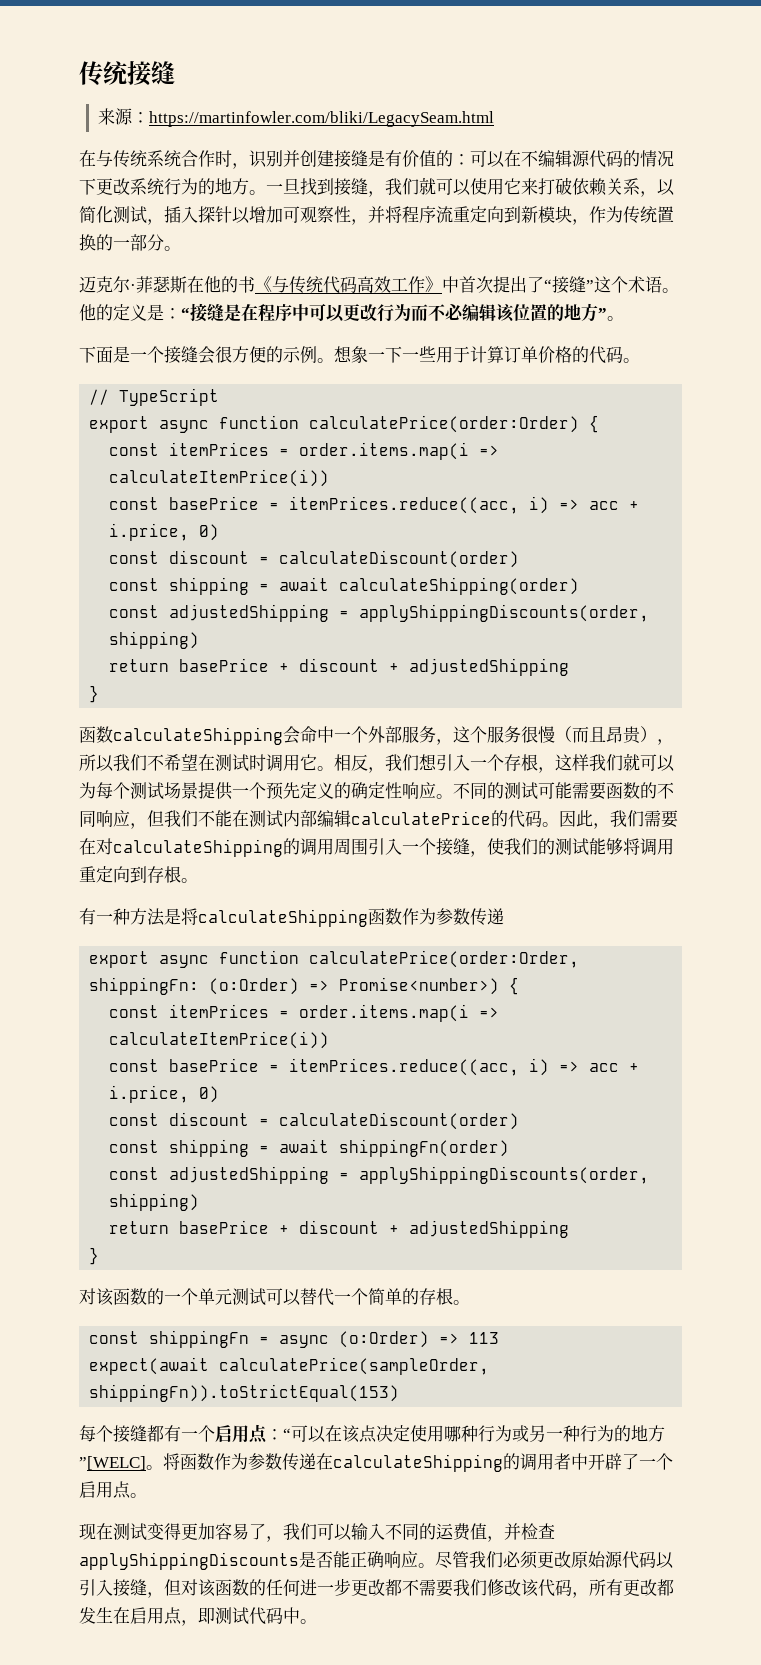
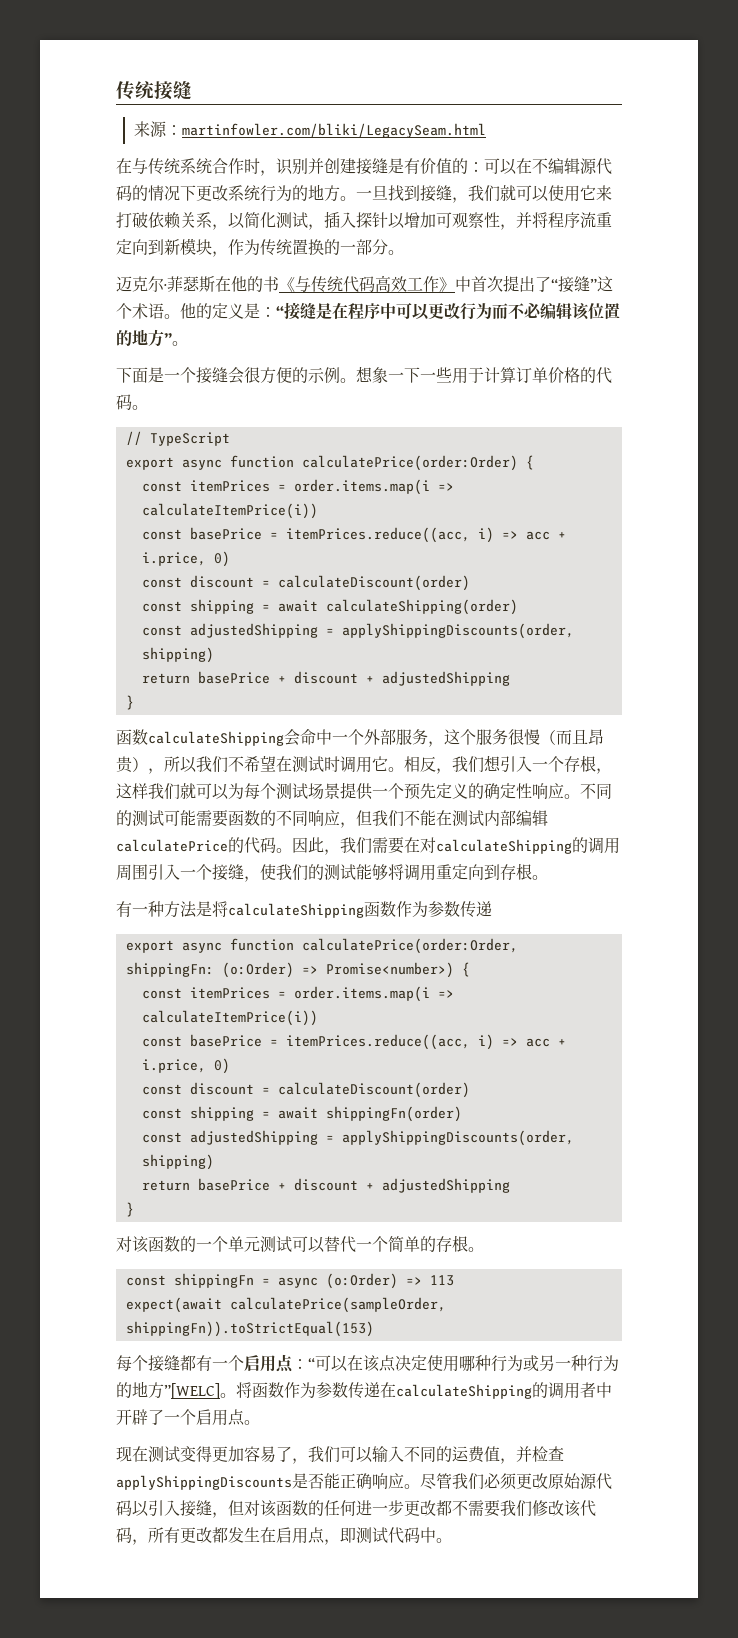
- 来源：https://martinfowler.com/bliki/LegacySeam.html
+ 来源：martinfowler.com/bliki/LegacySeam.html

